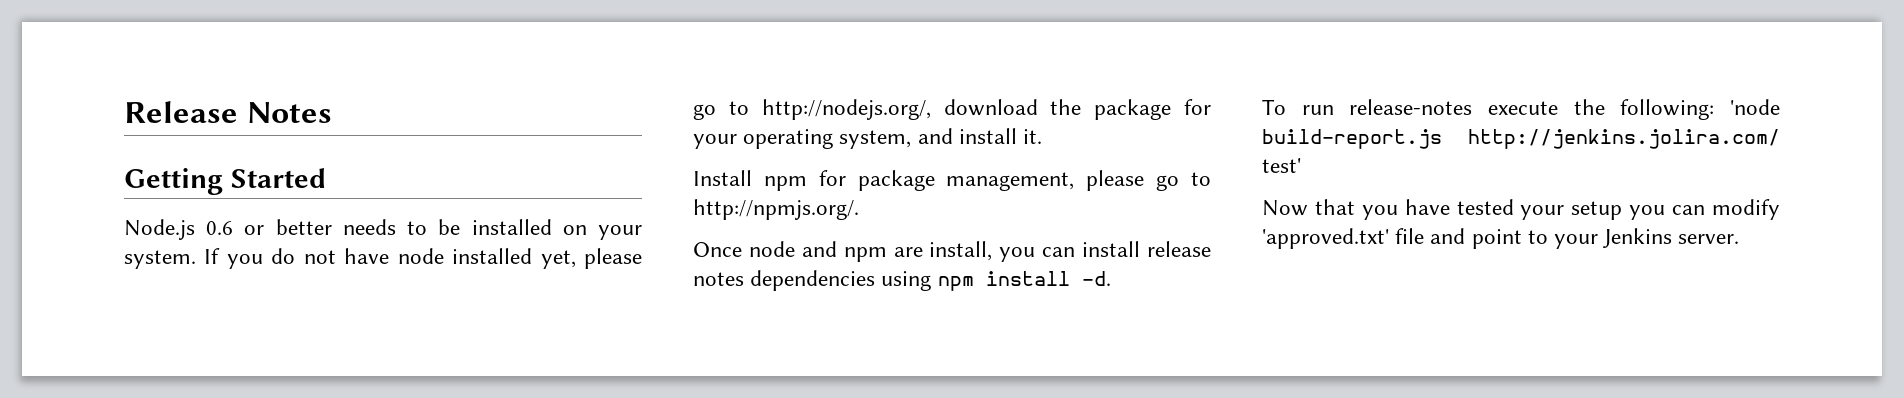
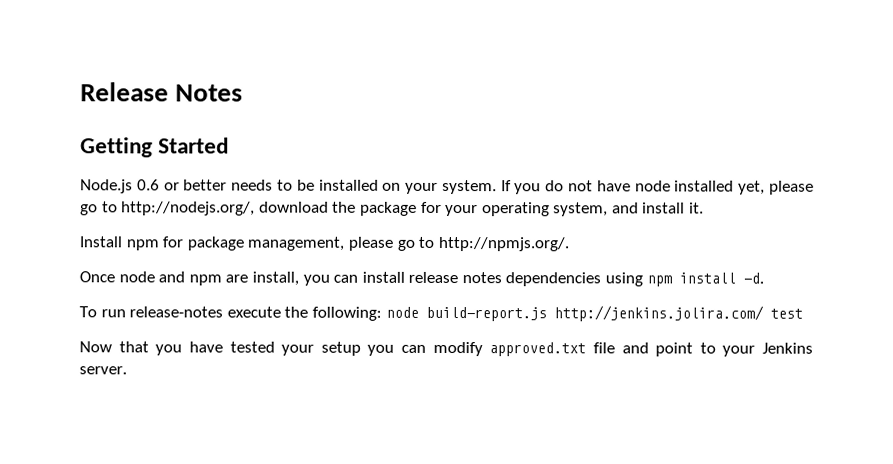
- To run release-notes execute the following: 'node build-report.js http://jenkins.jolira.com/ test'
+ To run release-notes execute the following: node build-report.js http://jenkins.jolira.com/ test
- Now that you have tested your setup you can modify 'approved.txt' file and point to your Jenkins server.
+ Now that you have tested your setup you can modify approved.txt file and point to your Jenkins server.

